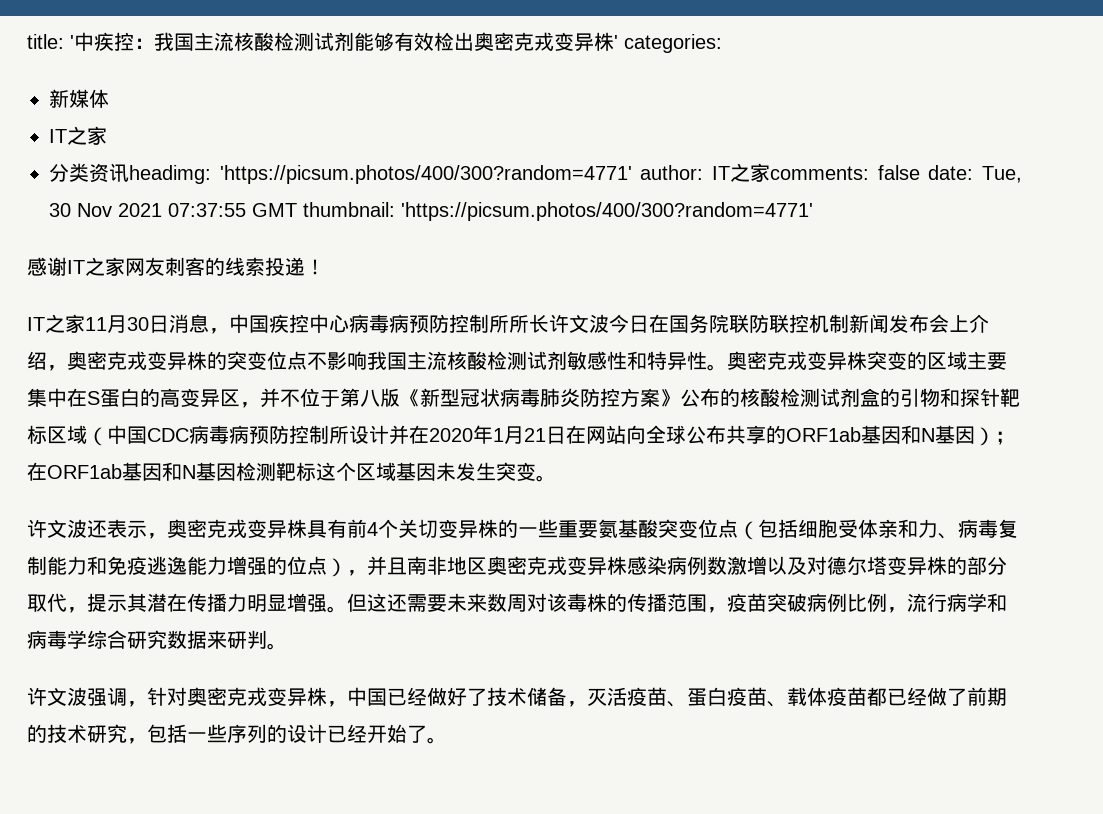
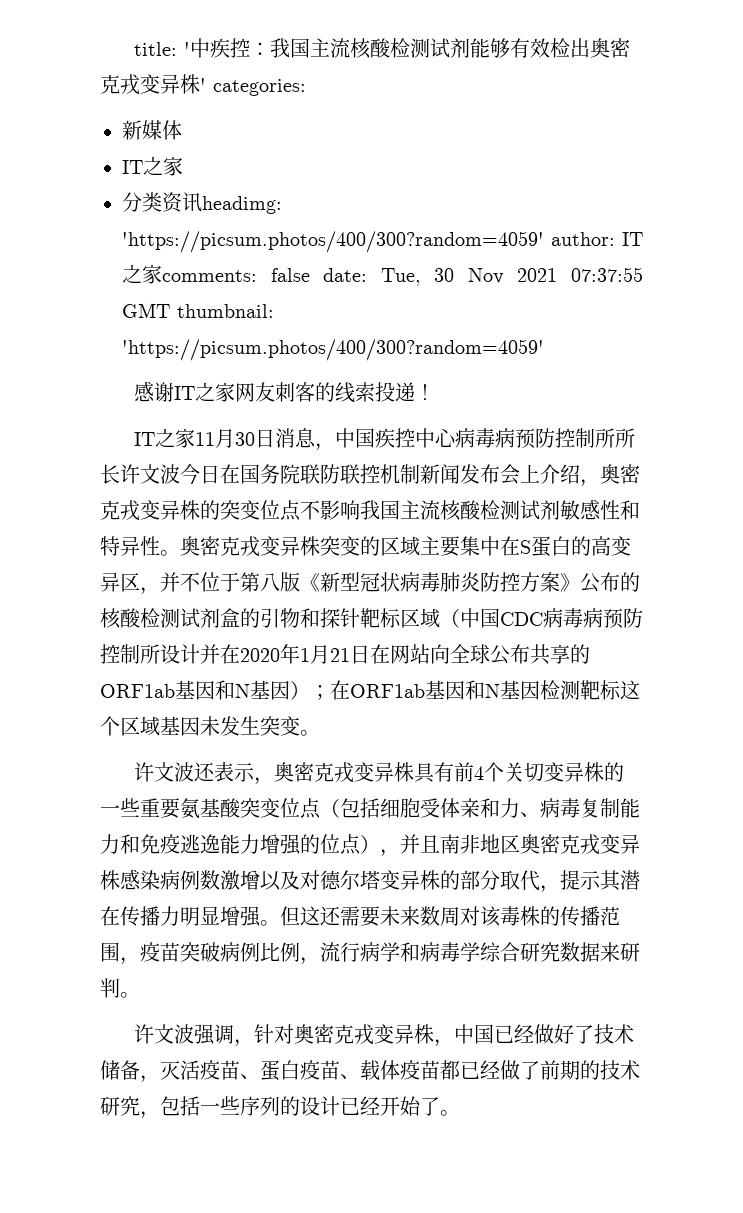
- 分类资讯headimg: 'https://picsum.photos/400/300?random=4771' author: IT之家comments: false date: Tue, 30 Nov 2021 07:37:55 GMT thumbnail: 'https://picsum.photos/400/300?random=4771'
+ 分类资讯headimg: 'https://picsum.photos/400/300?random=4059' author: IT之家comments: false date: Tue, 30 Nov 2021 07:37:55 GMT thumbnail: 'https://picsum.photos/400/300?random=4059'

